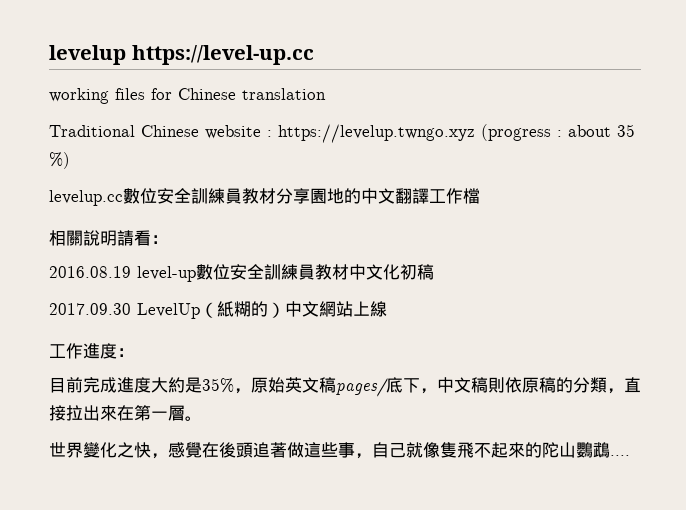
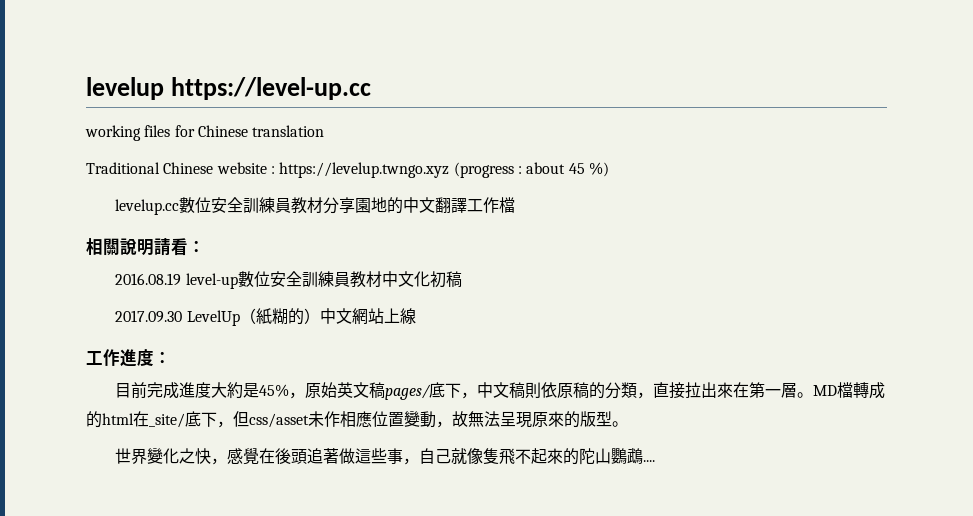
- Traditional Chinese website : https://levelup.twngo.xyz (progress : about 35 %)
+ Traditional Chinese website : https://levelup.twngo.xyz (progress : about 45 %)
- 目前完成進度大約是35%，原始英文稿pages/底下，中文稿則依原稿的分類，直接拉出來在第一層。
+ 目前完成進度大約是45%，原始英文稿pages/底下，中文稿則依原稿的分類，直接拉出來在第一層。MD檔轉成的html在_site/底下，但css/asset未作相應位置變動，故無法呈現原來的版型。

